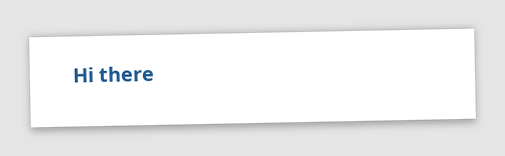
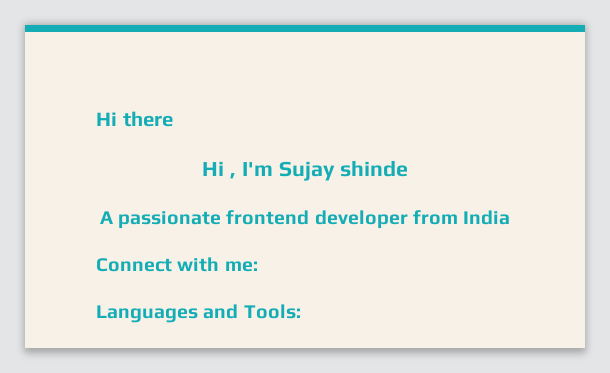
+ Hi , I'm Sujay shinde
+ A passionate frontend developer from India
+ Connect with me:
+ Languages and Tools:

